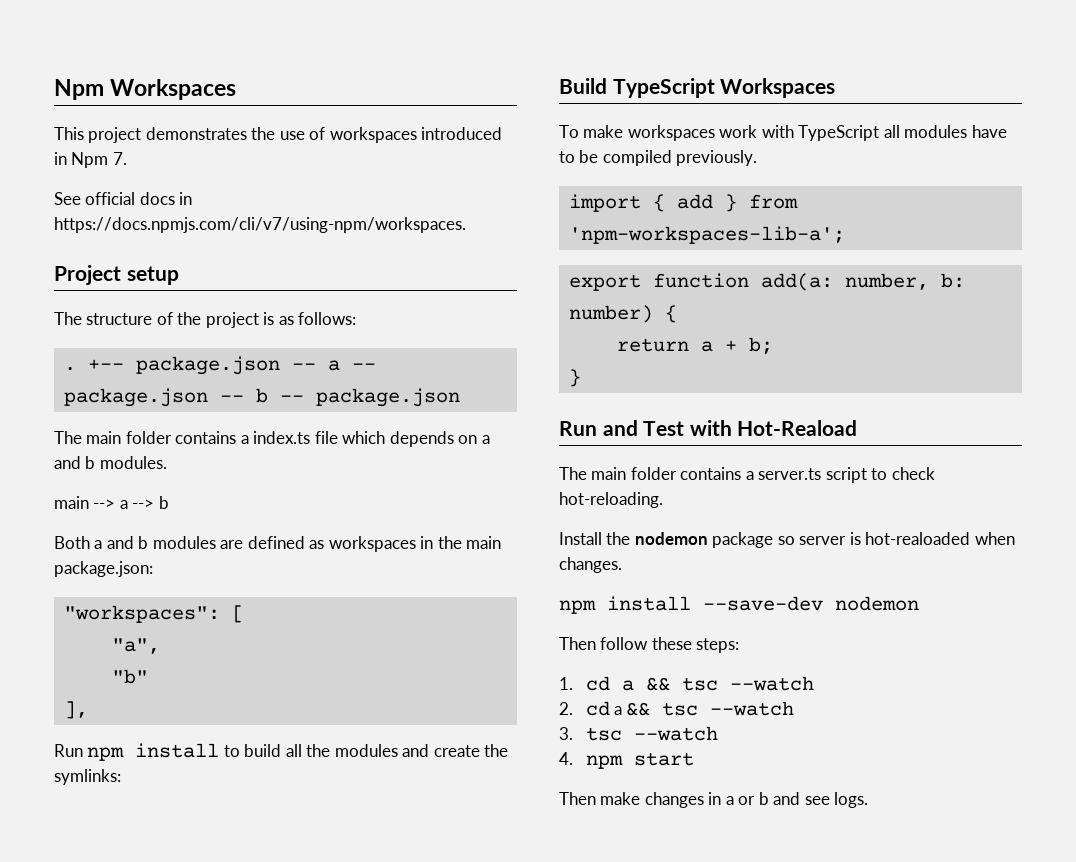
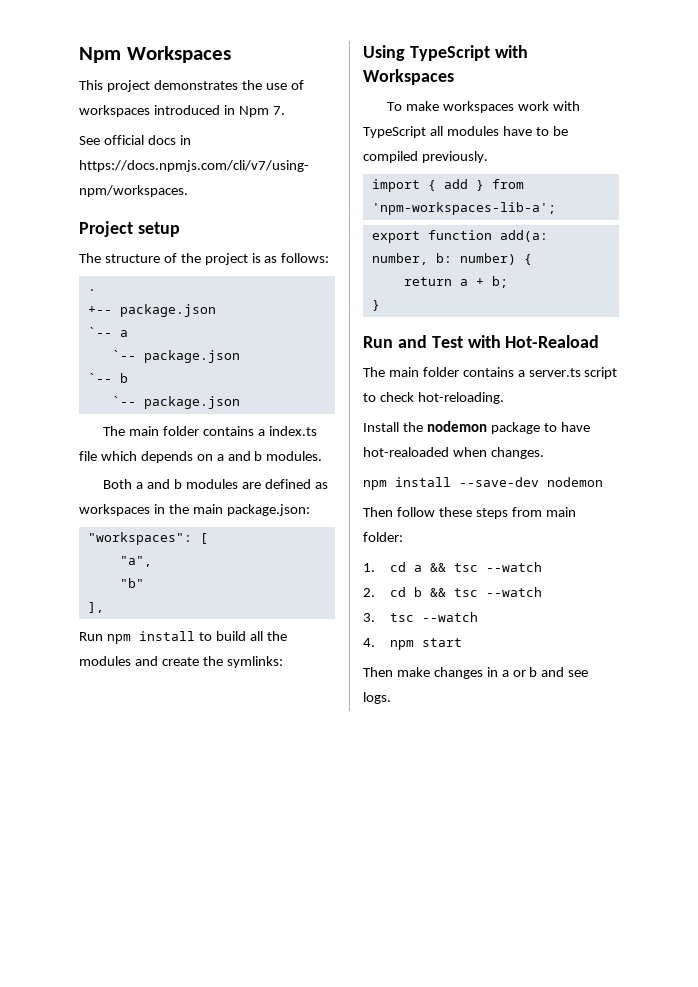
- . +-- package.json -- a -- package.json -- b -- package.json
+ .
+ +-- package.json
+ `-- a
+ `-- package.json
+ `-- b
+ `-- package.json
- main --> a --> b
- Build TypeScript Workspaces
+ Using TypeScript with Workspaces
- Install the nodemon package so server is hot-realoaded when changes.
+ Install the nodemon package to have hot-realoaded when changes.
- Then follow these steps:
+ Then follow these steps from main folder:
- 2. cd a && tsc --watch
+ 2. cd b && tsc --watch

